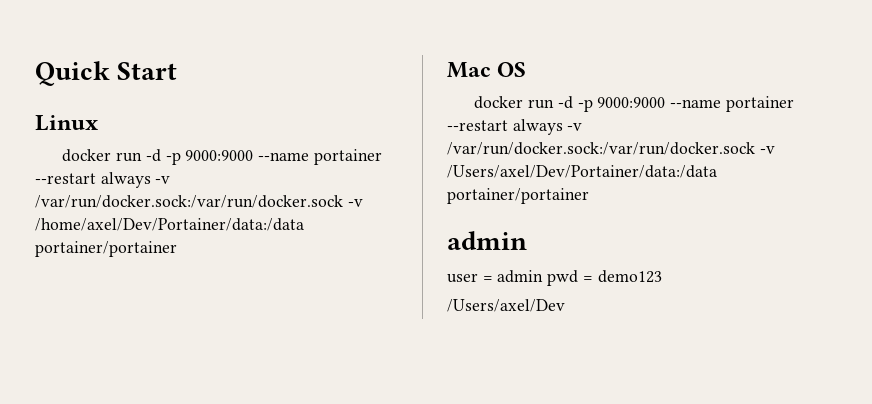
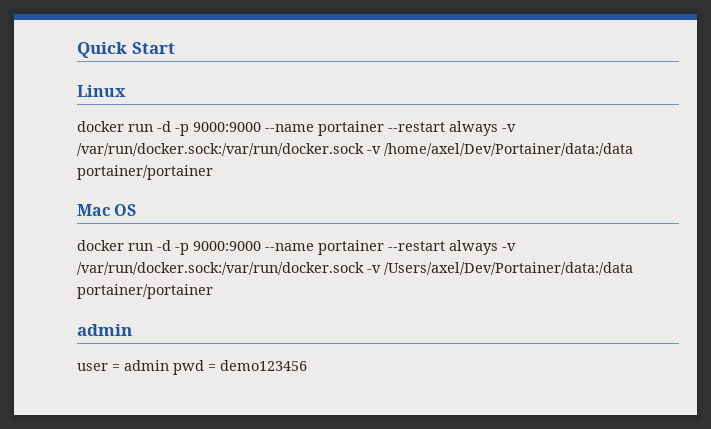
- user = admin pwd = demo123
- /Users/axel/Dev
+ user = admin pwd = demo123456

